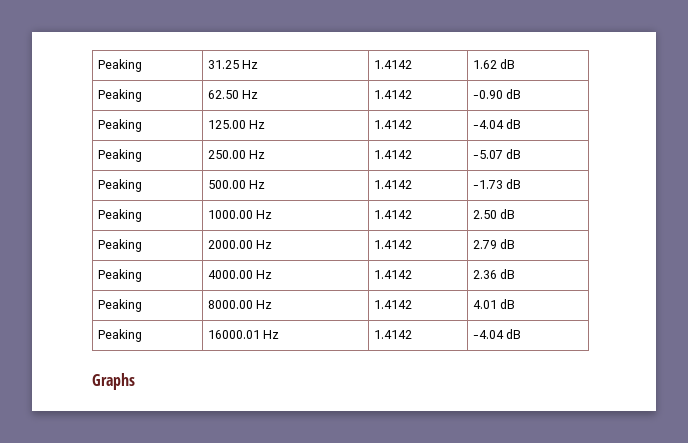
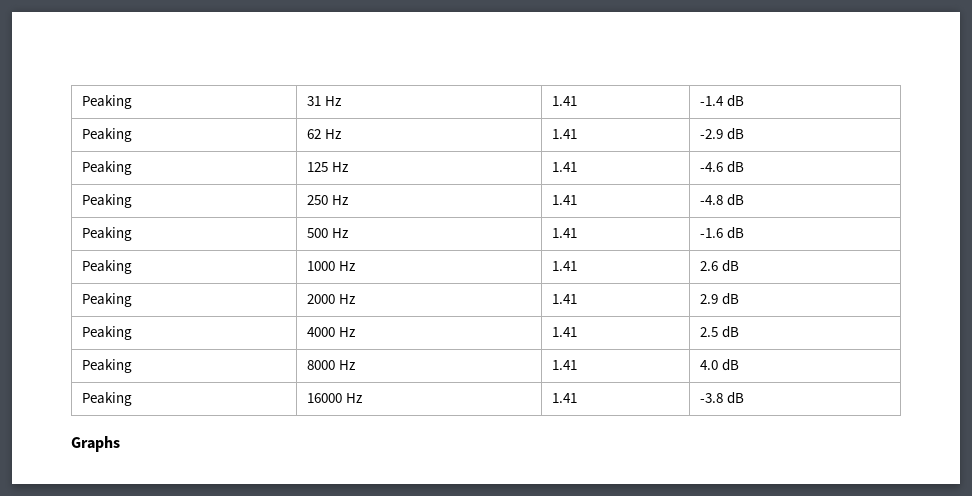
- Peaking | 31.25 Hz | 1.4142 | 1.62 dB
- Peaking | 62.50 Hz | 1.4142 | -0.90 dB
- Peaking | 125.00 Hz | 1.4142 | -4.04 dB
- Peaking | 250.00 Hz | 1.4142 | -5.07 dB
- Peaking | 500.00 Hz | 1.4142 | -1.73 dB
- Peaking | 1000.00 Hz | 1.4142 | 2.50 dB
- Peaking | 2000.00 Hz | 1.4142 | 2.79 dB
- Peaking | 4000.00 Hz | 1.4142 | 2.36 dB
- Peaking | 8000.00 Hz | 1.4142 | 4.01 dB
- Peaking | 16000.01 Hz | 1.4142 | -4.04 dB
+ Peaking | 31 Hz | 1.41 | -1.4 dB
+ Peaking | 62 Hz | 1.41 | -2.9 dB
+ Peaking | 125 Hz | 1.41 | -4.6 dB
+ Peaking | 250 Hz | 1.41 | -4.8 dB
+ Peaking | 500 Hz | 1.41 | -1.6 dB
+ Peaking | 1000 Hz | 1.41 | 2.6 dB
+ Peaking | 2000 Hz | 1.41 | 2.9 dB
+ Peaking | 4000 Hz | 1.41 | 2.5 dB
+ Peaking | 8000 Hz | 1.41 | 4.0 dB
+ Peaking | 16000 Hz | 1.41 | -3.8 dB

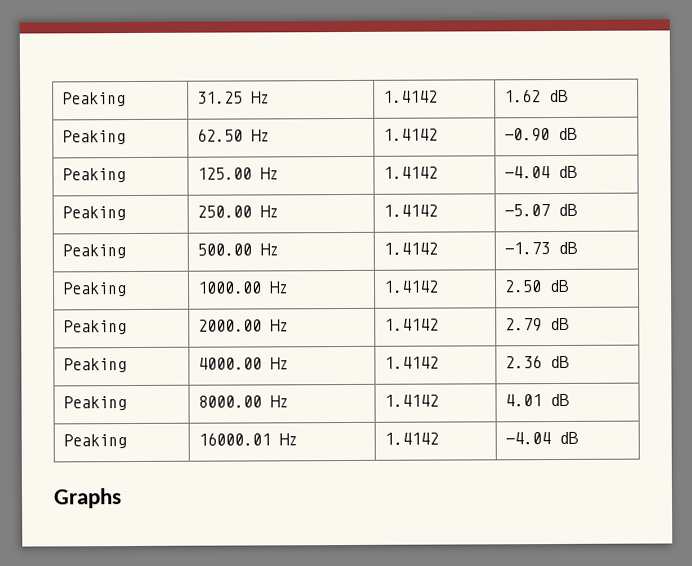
- Peaking | 31 Hz | 1.41 | -1.4 dB
- Peaking | 62 Hz | 1.41 | -2.9 dB
- Peaking | 125 Hz | 1.41 | -4.6 dB
- Peaking | 250 Hz | 1.41 | -4.8 dB
- Peaking | 500 Hz | 1.41 | -1.6 dB
- Peaking | 1000 Hz | 1.41 | 2.6 dB
- Peaking | 2000 Hz | 1.41 | 2.9 dB
- Peaking | 4000 Hz | 1.41 | 2.5 dB
- Peaking | 8000 Hz | 1.41 | 4.0 dB
- Peaking | 16000 Hz | 1.41 | -3.8 dB
+ Peaking | 31.25 Hz | 1.4142 | 1.62 dB
+ Peaking | 62.50 Hz | 1.4142 | -0.90 dB
+ Peaking | 125.00 Hz | 1.4142 | -4.04 dB
+ Peaking | 250.00 Hz | 1.4142 | -5.07 dB
+ Peaking | 500.00 Hz | 1.4142 | -1.73 dB
+ Peaking | 1000.00 Hz | 1.4142 | 2.50 dB
+ Peaking | 2000.00 Hz | 1.4142 | 2.79 dB
+ Peaking | 4000.00 Hz | 1.4142 | 2.36 dB
+ Peaking | 8000.00 Hz | 1.4142 | 4.01 dB
+ Peaking | 16000.01 Hz | 1.4142 | -4.04 dB

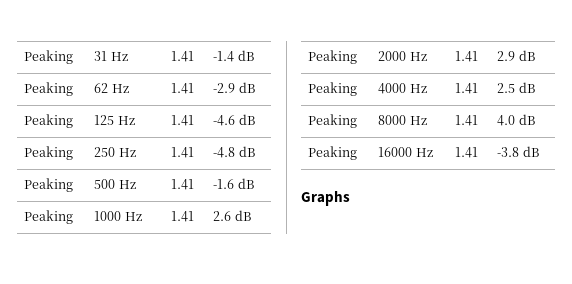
- Peaking | 31.25 Hz | 1.4142 | 1.62 dB
- Peaking | 62.50 Hz | 1.4142 | -0.90 dB
- Peaking | 125.00 Hz | 1.4142 | -4.04 dB
- Peaking | 250.00 Hz | 1.4142 | -5.07 dB
- Peaking | 500.00 Hz | 1.4142 | -1.73 dB
- Peaking | 1000.00 Hz | 1.4142 | 2.50 dB
- Peaking | 2000.00 Hz | 1.4142 | 2.79 dB
- Peaking | 4000.00 Hz | 1.4142 | 2.36 dB
- Peaking | 8000.00 Hz | 1.4142 | 4.01 dB
- Peaking | 16000.01 Hz | 1.4142 | -4.04 dB
+ Peaking | 31 Hz | 1.41 | -1.4 dB
+ Peaking | 62 Hz | 1.41 | -2.9 dB
+ Peaking | 125 Hz | 1.41 | -4.6 dB
+ Peaking | 250 Hz | 1.41 | -4.8 dB
+ Peaking | 500 Hz | 1.41 | -1.6 dB
+ Peaking | 1000 Hz | 1.41 | 2.6 dB
+ Peaking | 2000 Hz | 1.41 | 2.9 dB
+ Peaking | 4000 Hz | 1.41 | 2.5 dB
+ Peaking | 8000 Hz | 1.41 | 4.0 dB
+ Peaking | 16000 Hz | 1.41 | -3.8 dB

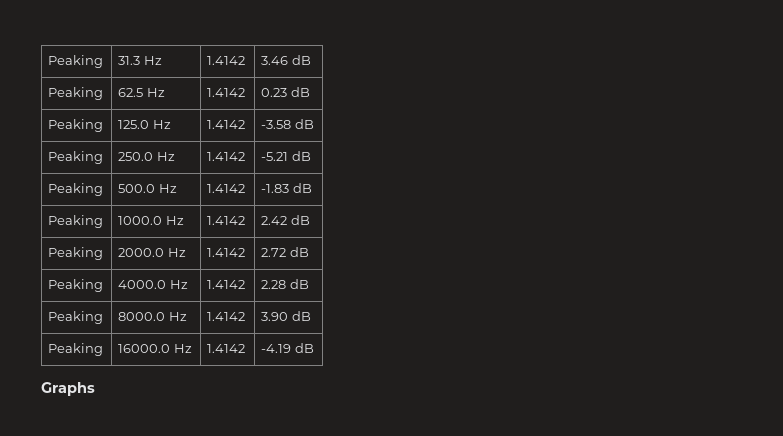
- Peaking | 31 Hz | 1.41 | -1.4 dB
- Peaking | 62 Hz | 1.41 | -2.9 dB
- Peaking | 125 Hz | 1.41 | -4.6 dB
- Peaking | 250 Hz | 1.41 | -4.8 dB
- Peaking | 500 Hz | 1.41 | -1.6 dB
- Peaking | 1000 Hz | 1.41 | 2.6 dB
- Peaking | 2000 Hz | 1.41 | 2.9 dB
- Peaking | 4000 Hz | 1.41 | 2.5 dB
- Peaking | 8000 Hz | 1.41 | 4.0 dB
- Peaking | 16000 Hz | 1.41 | -3.8 dB
+ Peaking | 31.3 Hz | 1.4142 | 3.46 dB
+ Peaking | 62.5 Hz | 1.4142 | 0.23 dB
+ Peaking | 125.0 Hz | 1.4142 | -3.58 dB
+ Peaking | 250.0 Hz | 1.4142 | -5.21 dB
+ Peaking | 500.0 Hz | 1.4142 | -1.83 dB
+ Peaking | 1000.0 Hz | 1.4142 | 2.42 dB
+ Peaking | 2000.0 Hz | 1.4142 | 2.72 dB
+ Peaking | 4000.0 Hz | 1.4142 | 2.28 dB
+ Peaking | 8000.0 Hz | 1.4142 | 3.90 dB
+ Peaking | 16000.0 Hz | 1.4142 | -4.19 dB

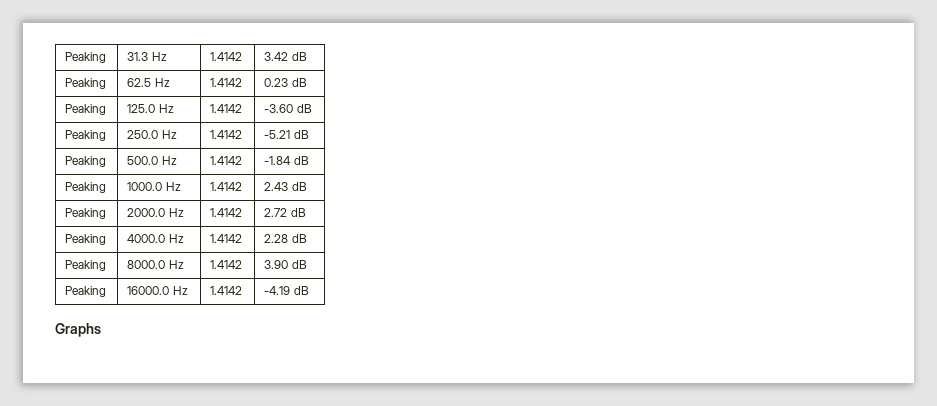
- Peaking | 31.3 Hz | 1.4142 | 3.46 dB
+ Peaking | 31.3 Hz | 1.4142 | 3.42 dB
- Peaking | 125.0 Hz | 1.4142 | -3.58 dB
+ Peaking | 125.0 Hz | 1.4142 | -3.60 dB
- Peaking | 500.0 Hz | 1.4142 | -1.83 dB
+ Peaking | 500.0 Hz | 1.4142 | -1.84 dB
- Peaking | 1000.0 Hz | 1.4142 | 2.42 dB
+ Peaking | 1000.0 Hz | 1.4142 | 2.43 dB

